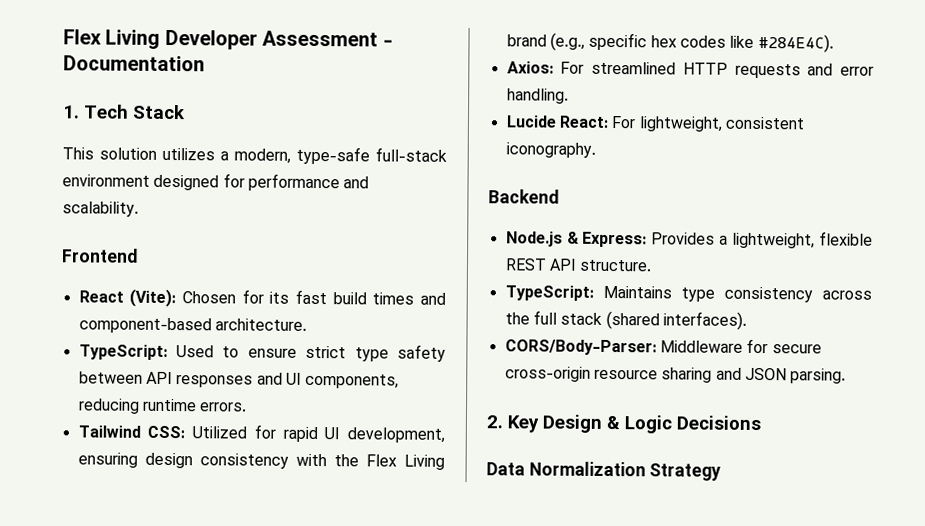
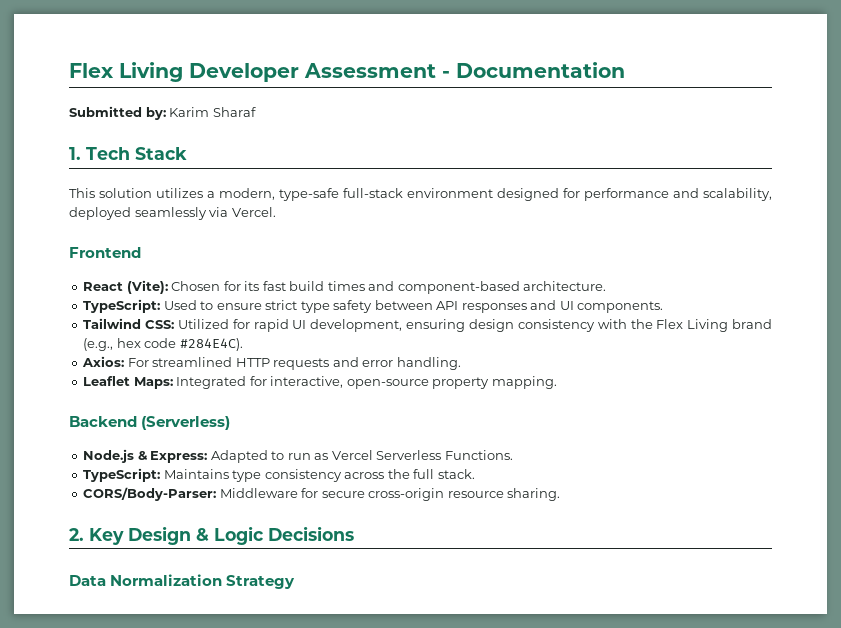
+ Submitted by: Karim Sharaf
- This solution utilizes a modern, type-safe full-stack environment designed for performance and scalability.
+ This solution utilizes a modern, type-safe full-stack environment designed for performance and scalability, deployed seamlessly via Vercel.
- TypeScript: Used to ensure strict type safety between API responses and UI components, reducing runtime errors.
+ TypeScript: Used to ensure strict type safety between API responses and UI components.
- Tailwind CSS: Utilized for rapid UI development, ensuring design consistency with the Flex Living brand (e.g., specific hex codes like #284E4C).
+ Tailwind CSS: Utilized for rapid UI development, ensuring design consistency with the Flex Living brand (e.g., hex code #284E4C).
- Lucide React: For lightweight, consistent iconography.
+ Leaflet Maps: Integrated for interactive, open-source property mapping.
- Backend
+ Backend (Serverless)
- Node.js & Express: Provides a lightweight, flexible REST API structure.
+ Node.js & Express: Adapted to run as Vercel Serverless Functions.
- TypeScript: Maintains type consistency across the full stack (shared interfaces).
+ TypeScript: Maintains type consistency across the full stack.
- CORS/Body-Parser: Middleware for secure cross-origin resource sharing and JSON parsing.
+ CORS/Body-Parser: Middleware for secure cross-origin resource sharing.

